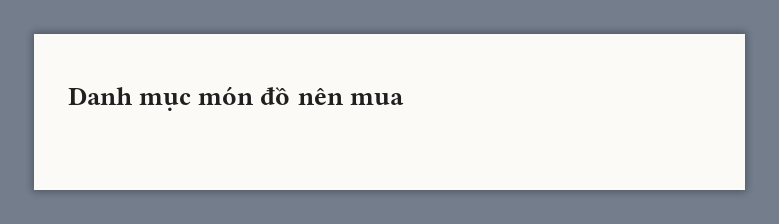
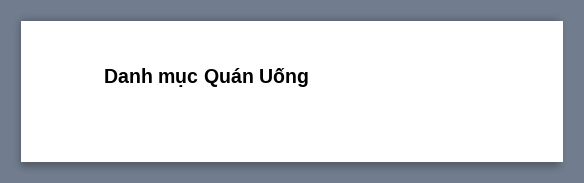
- Danh mục món đồ nên mua
+ Danh mục Quán Uống

